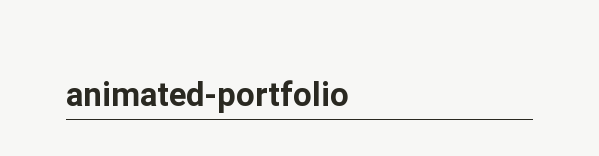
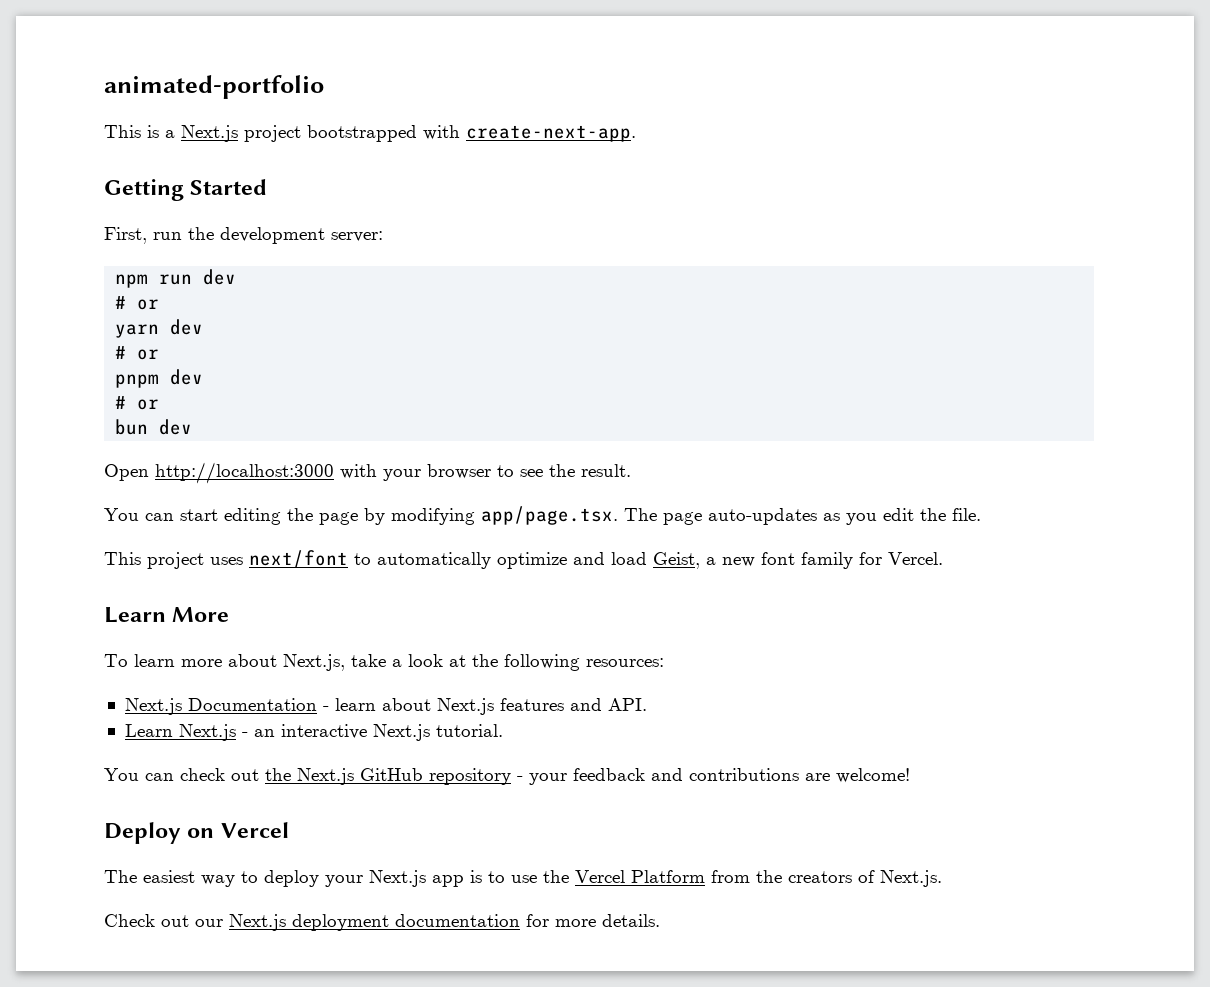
+ This is a Next.js project bootstrapped with create-next-app.
+ Getting Started
+ First, run the development server:
+ npm run dev
+ # or
+ yarn dev
+ # or
+ pnpm dev
+ # or
+ bun dev
+ Open http://localhost:3000 with your browser to see the result.
+ You can start editing the page by modifying app/page.tsx. The page auto-updates as you edit the file.
+ This project uses next/font to automatically optimize and load Geist, a new font family for Vercel.
+ Learn More
+ To learn more about Next.js, take a look at the following resources:
+ Next.js Documentation - learn about Next.js features and API.
+ Learn Next.js - an interactive Next.js tutorial.
+ You can check out the Next.js GitHub repository - your feedback and contributions are welcome!
+ Deploy on Vercel
+ The easiest way to deploy your Next.js app is to use the Vercel Platform from the creators of Next.js.
+ Check out our Next.js deployment documentation for more details.

